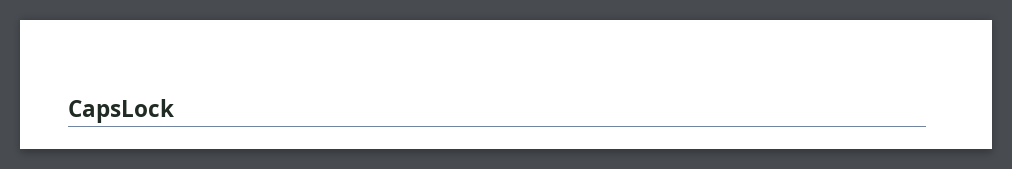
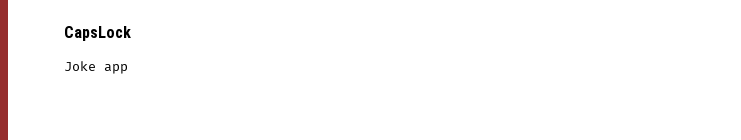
+ Joke app

